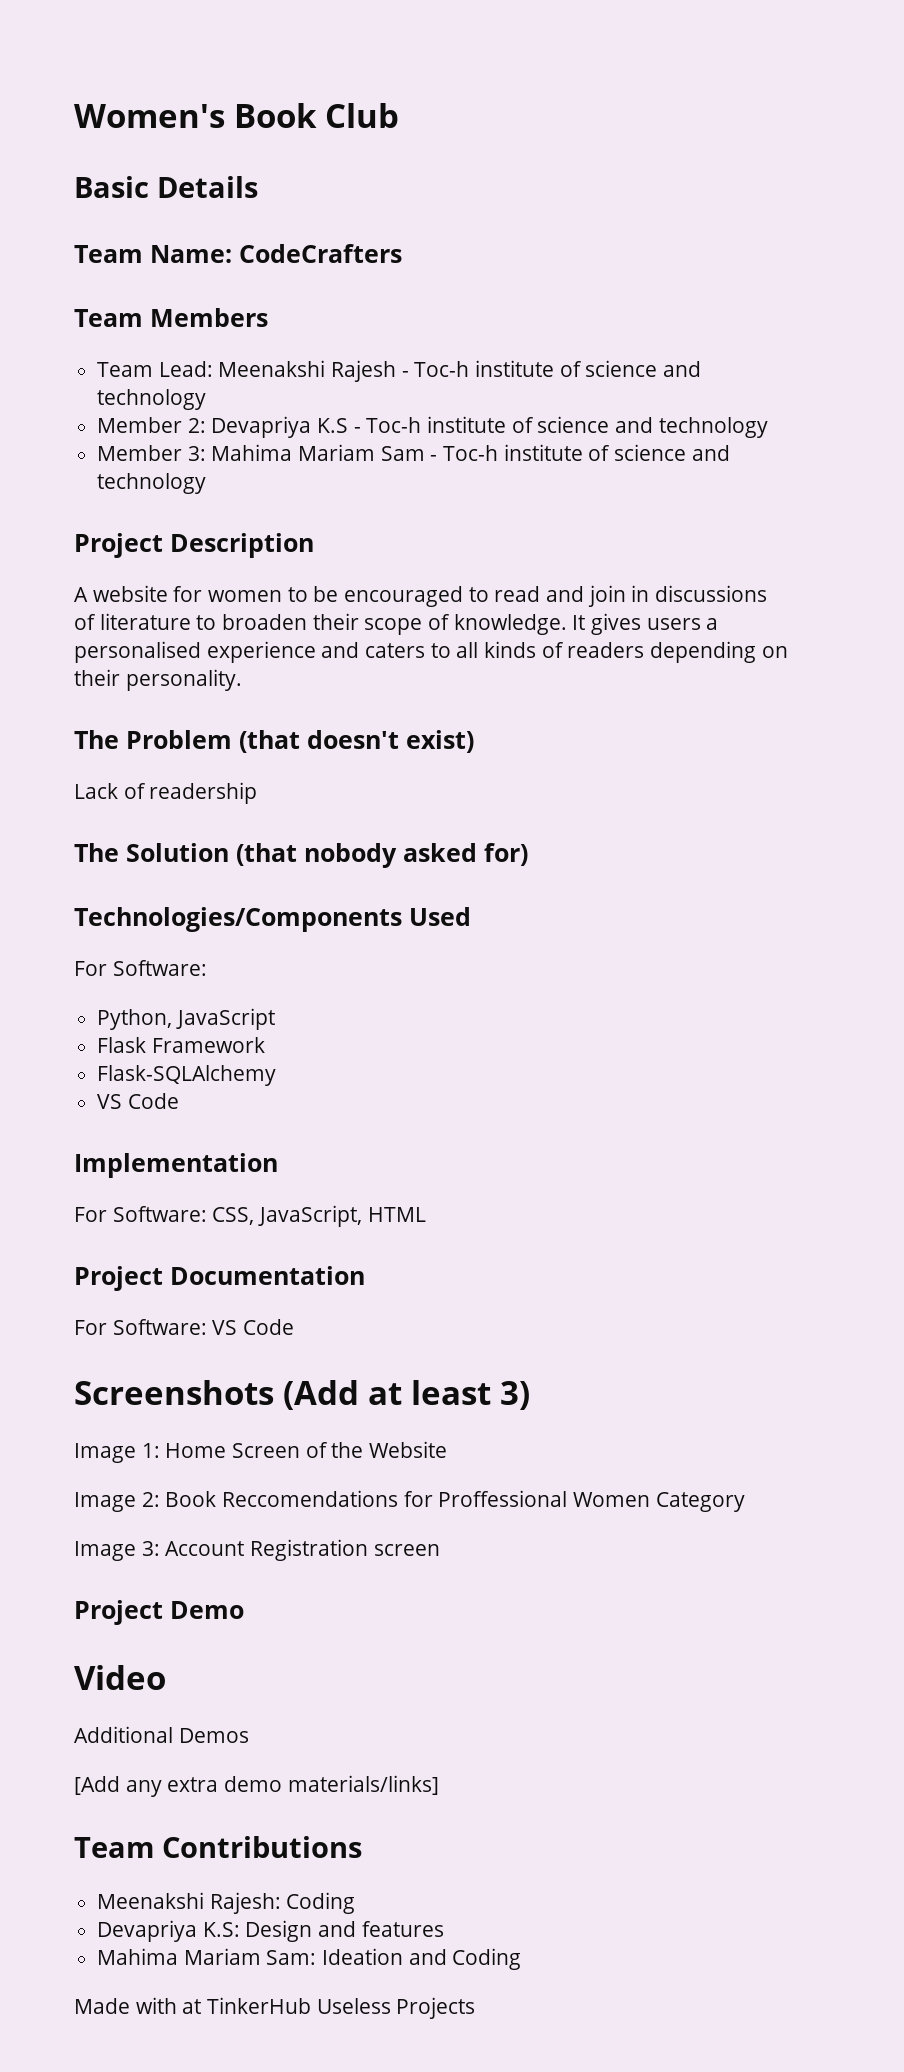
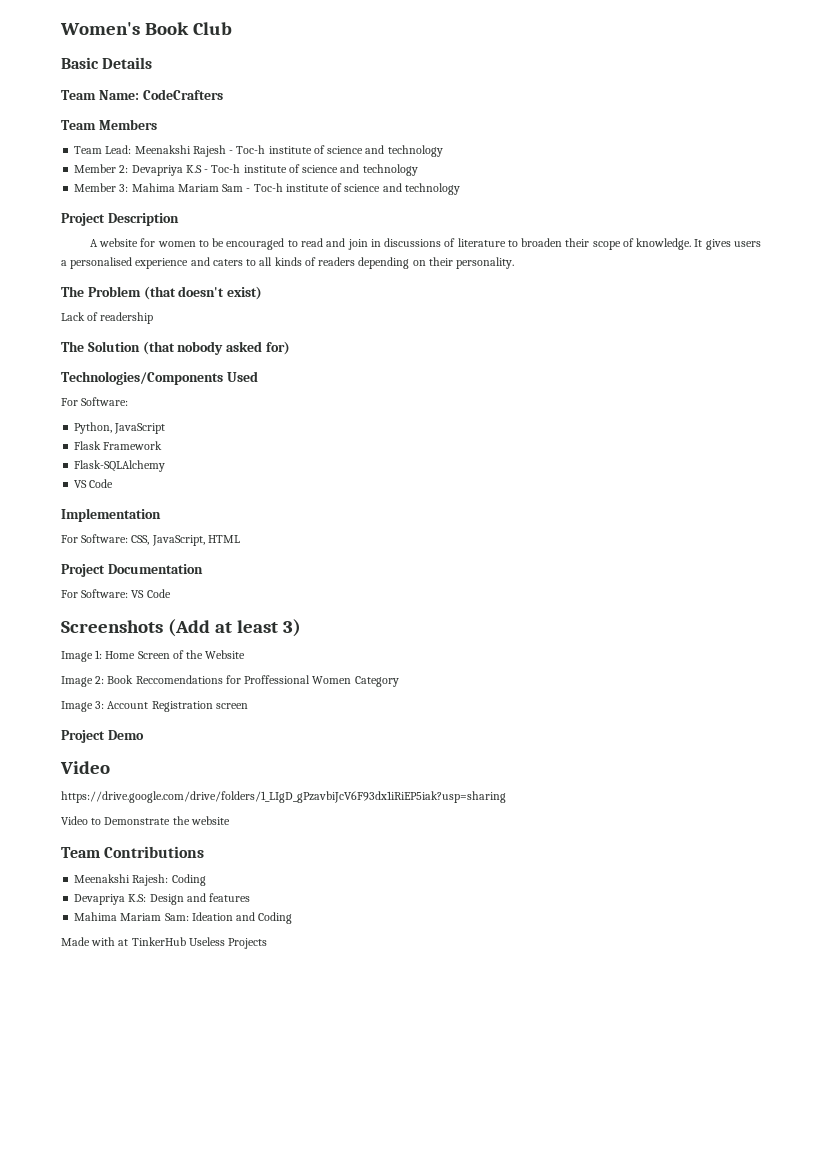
- Additional Demos
- [Add any extra demo materials/links]
+ https://drive.google.com/drive/folders/1_LIgD_gPzavbiJcV6F93dx1iRiEP5iak?usp=sharing
+ Video to Demonstrate the website

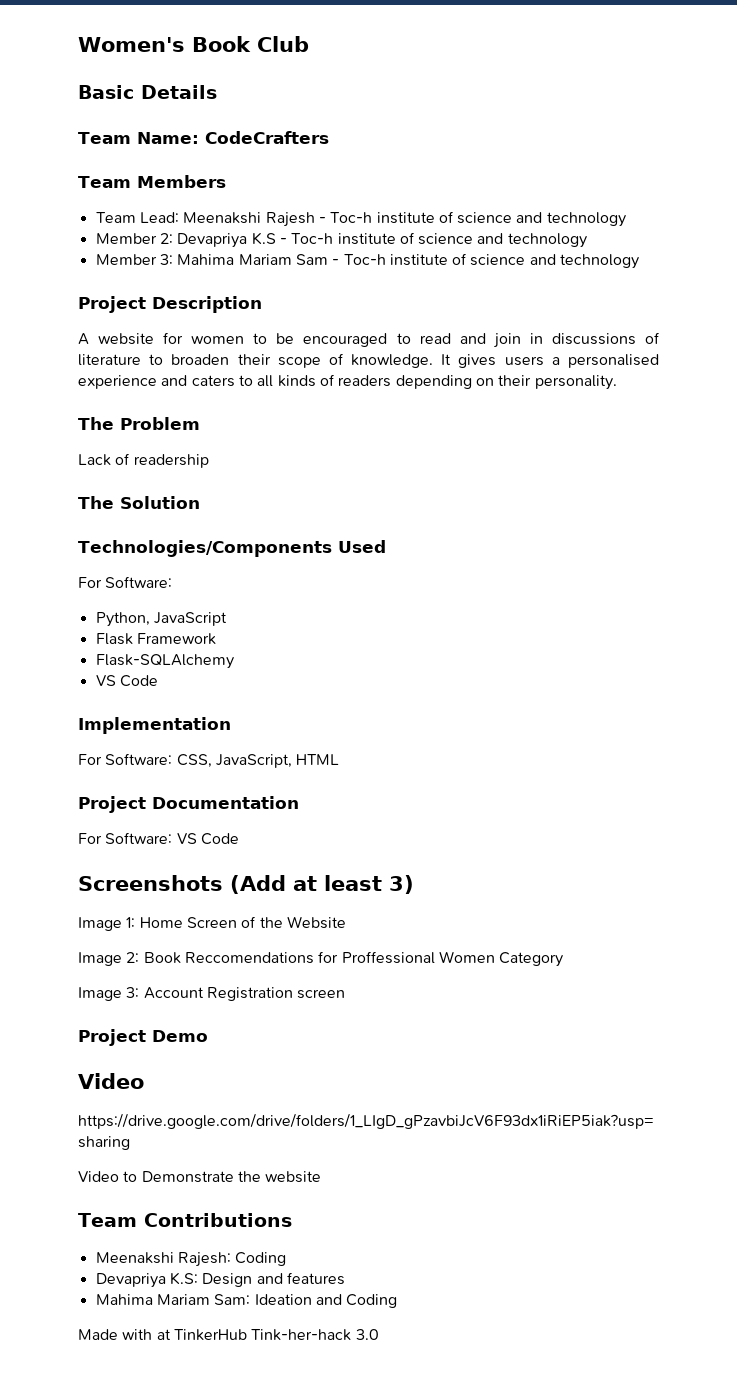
- The Problem (that doesn't exist)
+ The Problem
- The Solution (that nobody asked for)
+ The Solution
- Made with at TinkerHub Useless Projects
+ Made with at TinkerHub Tink-her-hack 3.0

